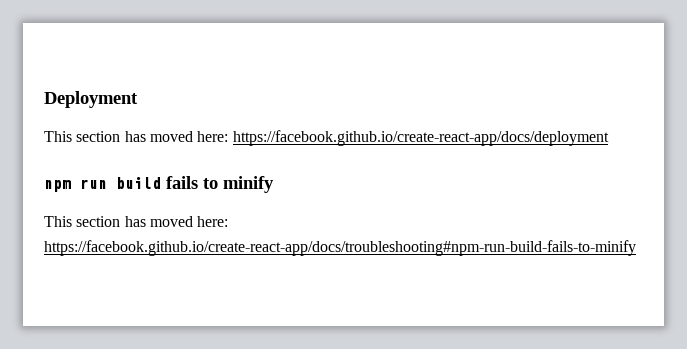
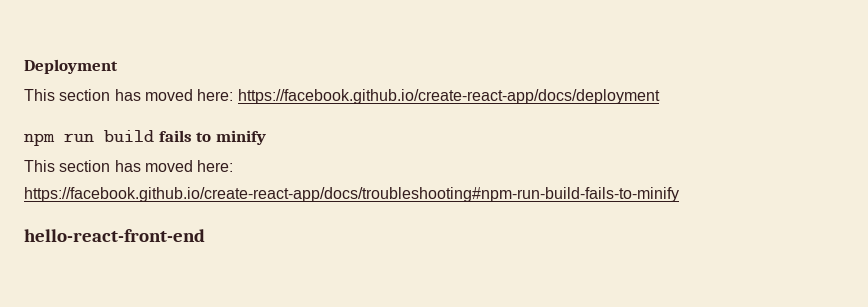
+ hello-react-front-end

